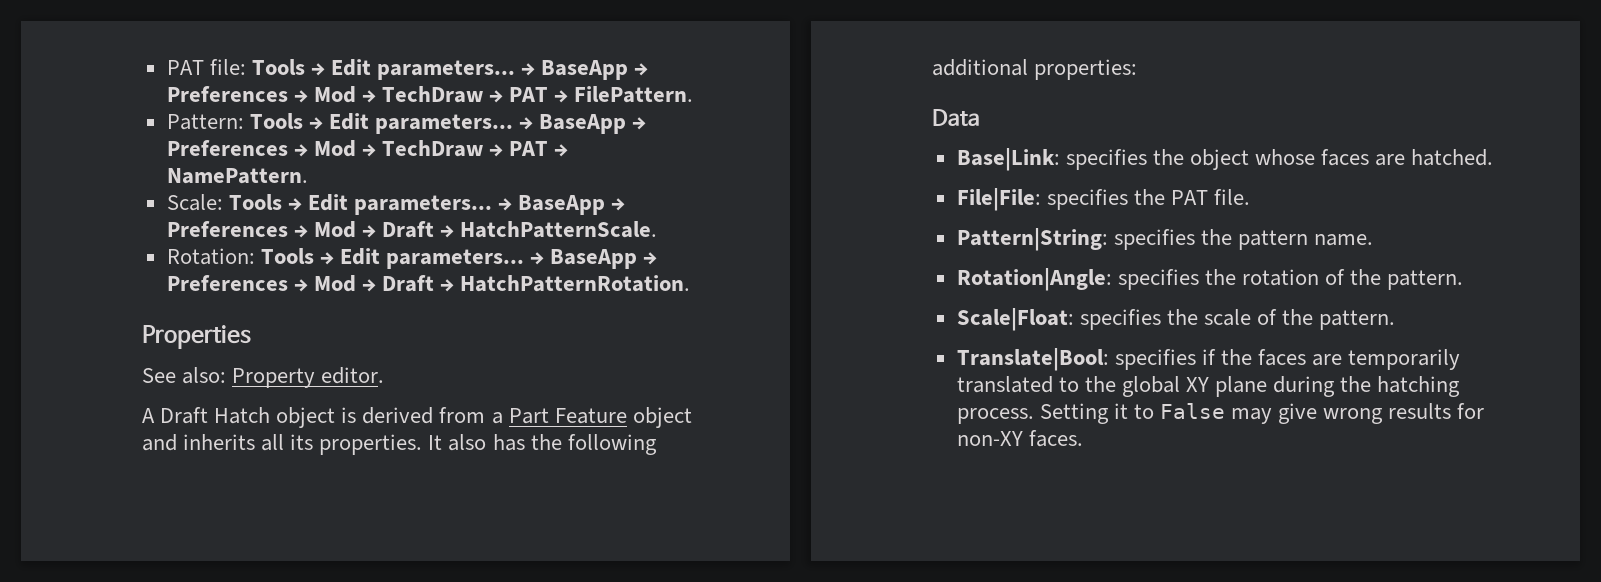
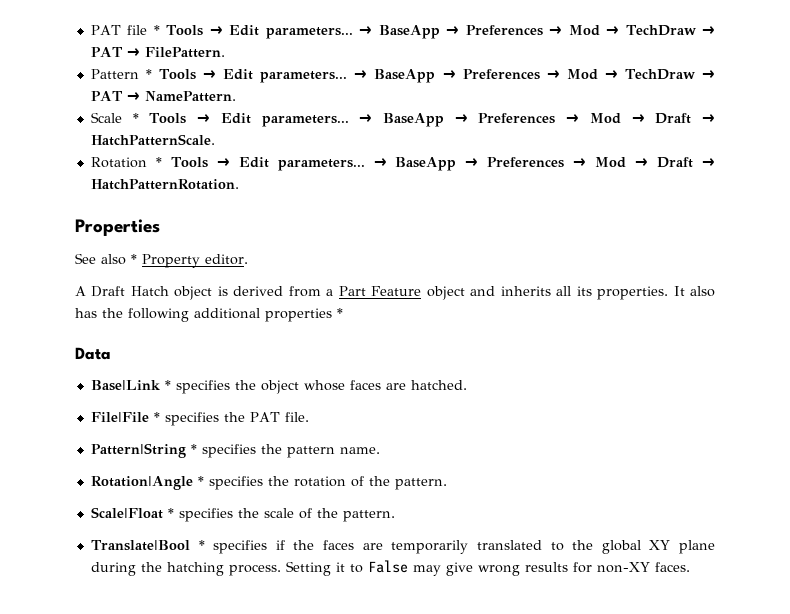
- PAT file: Tools → Edit parameters...
+ PAT file * Tools → Edit parameters...
- Pattern: Tools → Edit parameters...
+ Pattern * Tools → Edit parameters...
- Scale: Tools → Edit parameters...
+ Scale * Tools → Edit parameters...
- Rotation: Tools → Edit parameters...
+ Rotation * Tools → Edit parameters...
- See also: Property editor.
+ See also * Property editor.
- It also has the following additional properties:
+ It also has the following additional properties *
- Base|Link: specifies the object whose faces are hatched.
+ Base|Link * specifies the object whose faces are hatched.
- File|File: specifies the PAT file.
+ File|File * specifies the PAT file.
- Pattern|String: specifies the pattern name.
+ Pattern|String * specifies the pattern name.
- Rotation|Angle: specifies the rotation of the pattern.
+ Rotation|Angle * specifies the rotation of the pattern.
- Scale|Float: specifies the scale of the pattern.
+ Scale|Float * specifies the scale of the pattern.
- Translate|Bool: specifies if the faces are temporarily translated to the global XY plane during the hatching process.
+ Translate|Bool * specifies if the faces are temporarily translated to the global XY plane during the hatching process.

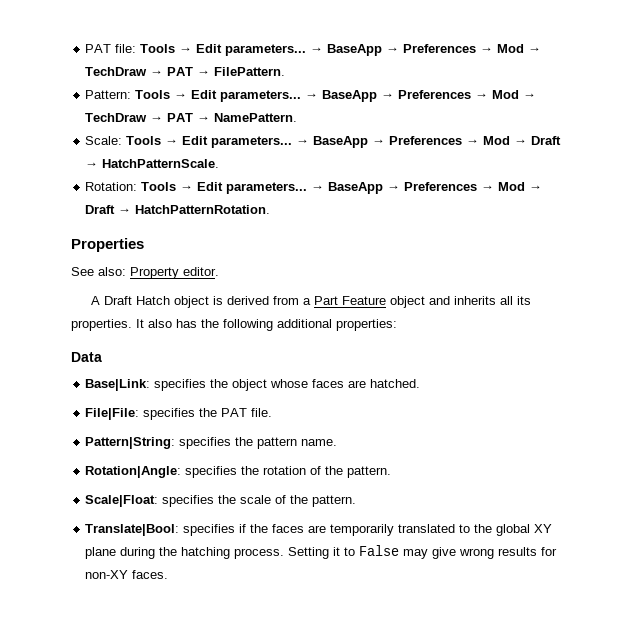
- PAT file * Tools → Edit parameters...
+ PAT file: Tools → Edit parameters...
- Pattern * Tools → Edit parameters...
+ Pattern: Tools → Edit parameters...
- Scale * Tools → Edit parameters...
+ Scale: Tools → Edit parameters...
- Rotation * Tools → Edit parameters...
+ Rotation: Tools → Edit parameters...
- See also * Property editor.
+ See also: Property editor.
- It also has the following additional properties *
+ It also has the following additional properties:
- Base|Link * specifies the object whose faces are hatched.
+ Base|Link: specifies the object whose faces are hatched.
- File|File * specifies the PAT file.
+ File|File: specifies the PAT file.
- Pattern|String * specifies the pattern name.
+ Pattern|String: specifies the pattern name.
- Rotation|Angle * specifies the rotation of the pattern.
+ Rotation|Angle: specifies the rotation of the pattern.
- Scale|Float * specifies the scale of the pattern.
+ Scale|Float: specifies the scale of the pattern.
- Translate|Bool * specifies if the faces are temporarily translated to the global XY plane during the hatching process.
+ Translate|Bool: specifies if the faces are temporarily translated to the global XY plane during the hatching process.

